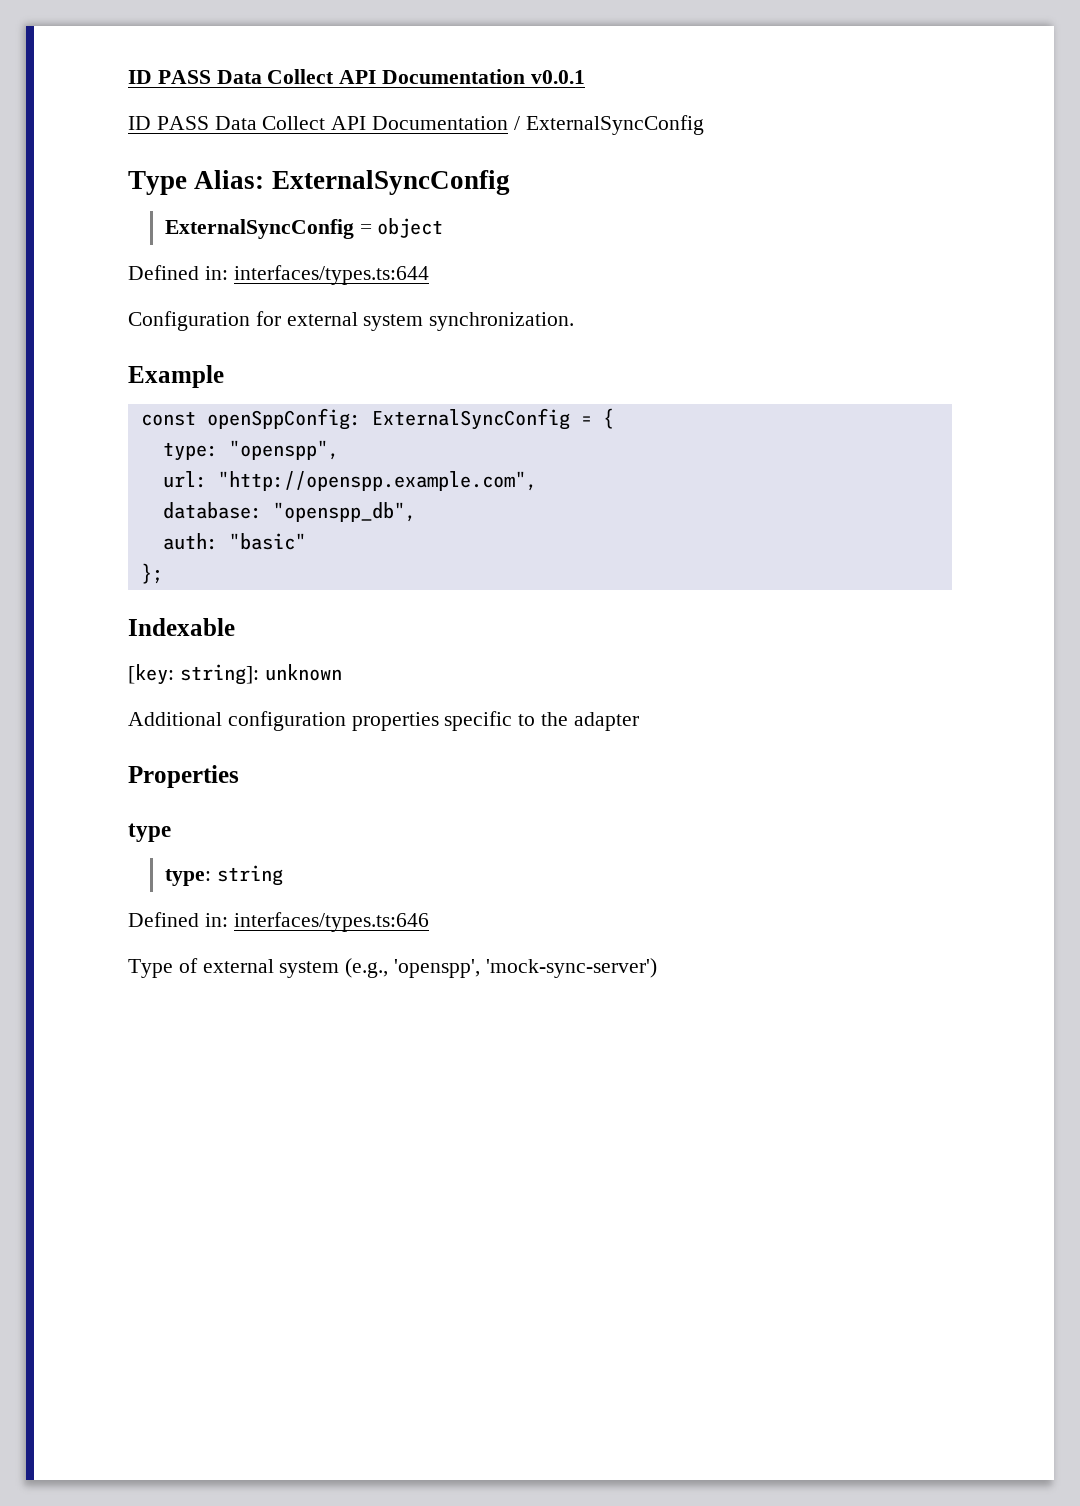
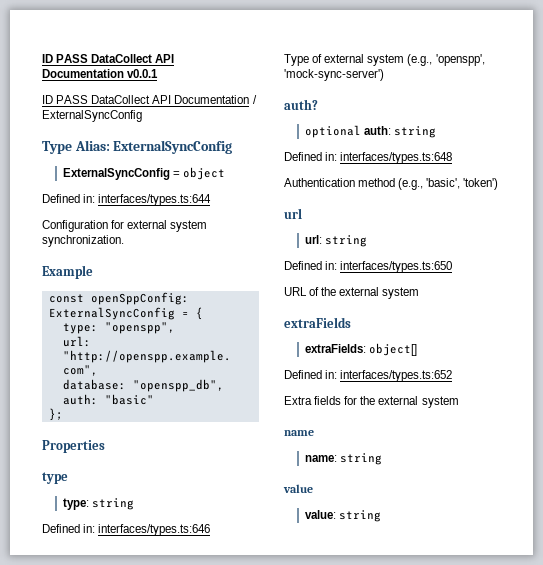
- ID PASS Data Collect API Documentation v0.0.1
+ ID PASS DataCollect API Documentation v0.0.1
- ID PASS Data Collect API Documentation / ExternalSyncConfig
+ ID PASS DataCollect API Documentation / ExternalSyncConfig
- Indexable
- [key: string]: unknown
- Additional configuration properties specific to the adapter
+ auth?
+ optional auth: string
+ Defined in: interfaces/types.ts:648
+ Authentication method (e.g., 'basic', 'token')
+ url
+ url: string
+ Defined in: interfaces/types.ts:650
+ URL of the external system
+ extraFields
+ extraFields: object[]
+ Defined in: interfaces/types.ts:652
+ Extra fields for the external system
+ name
+ name: string
+ value
+ value: string

